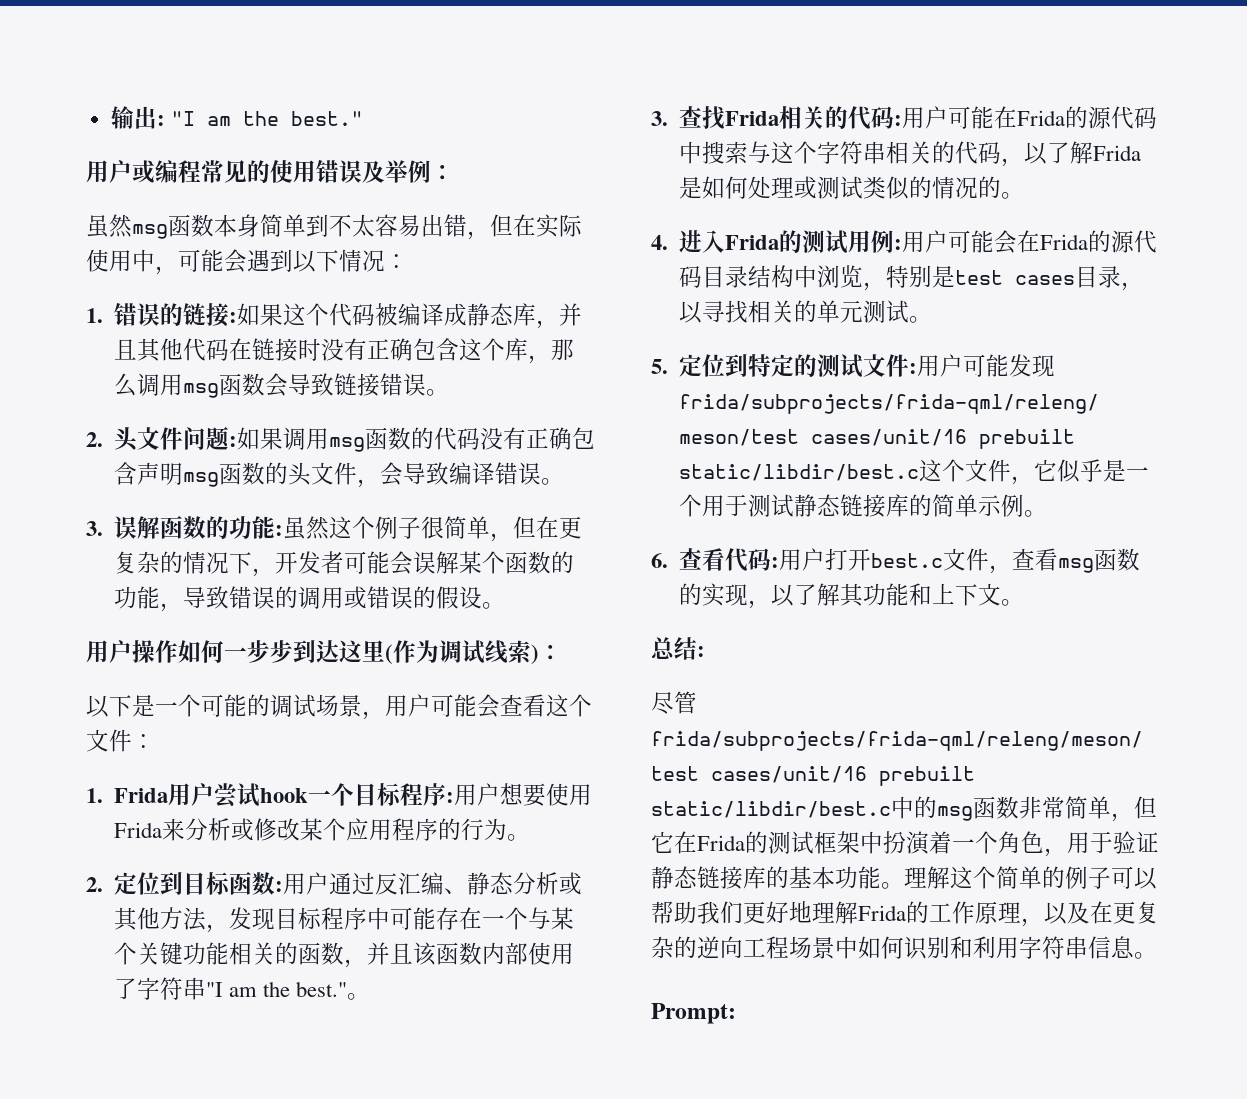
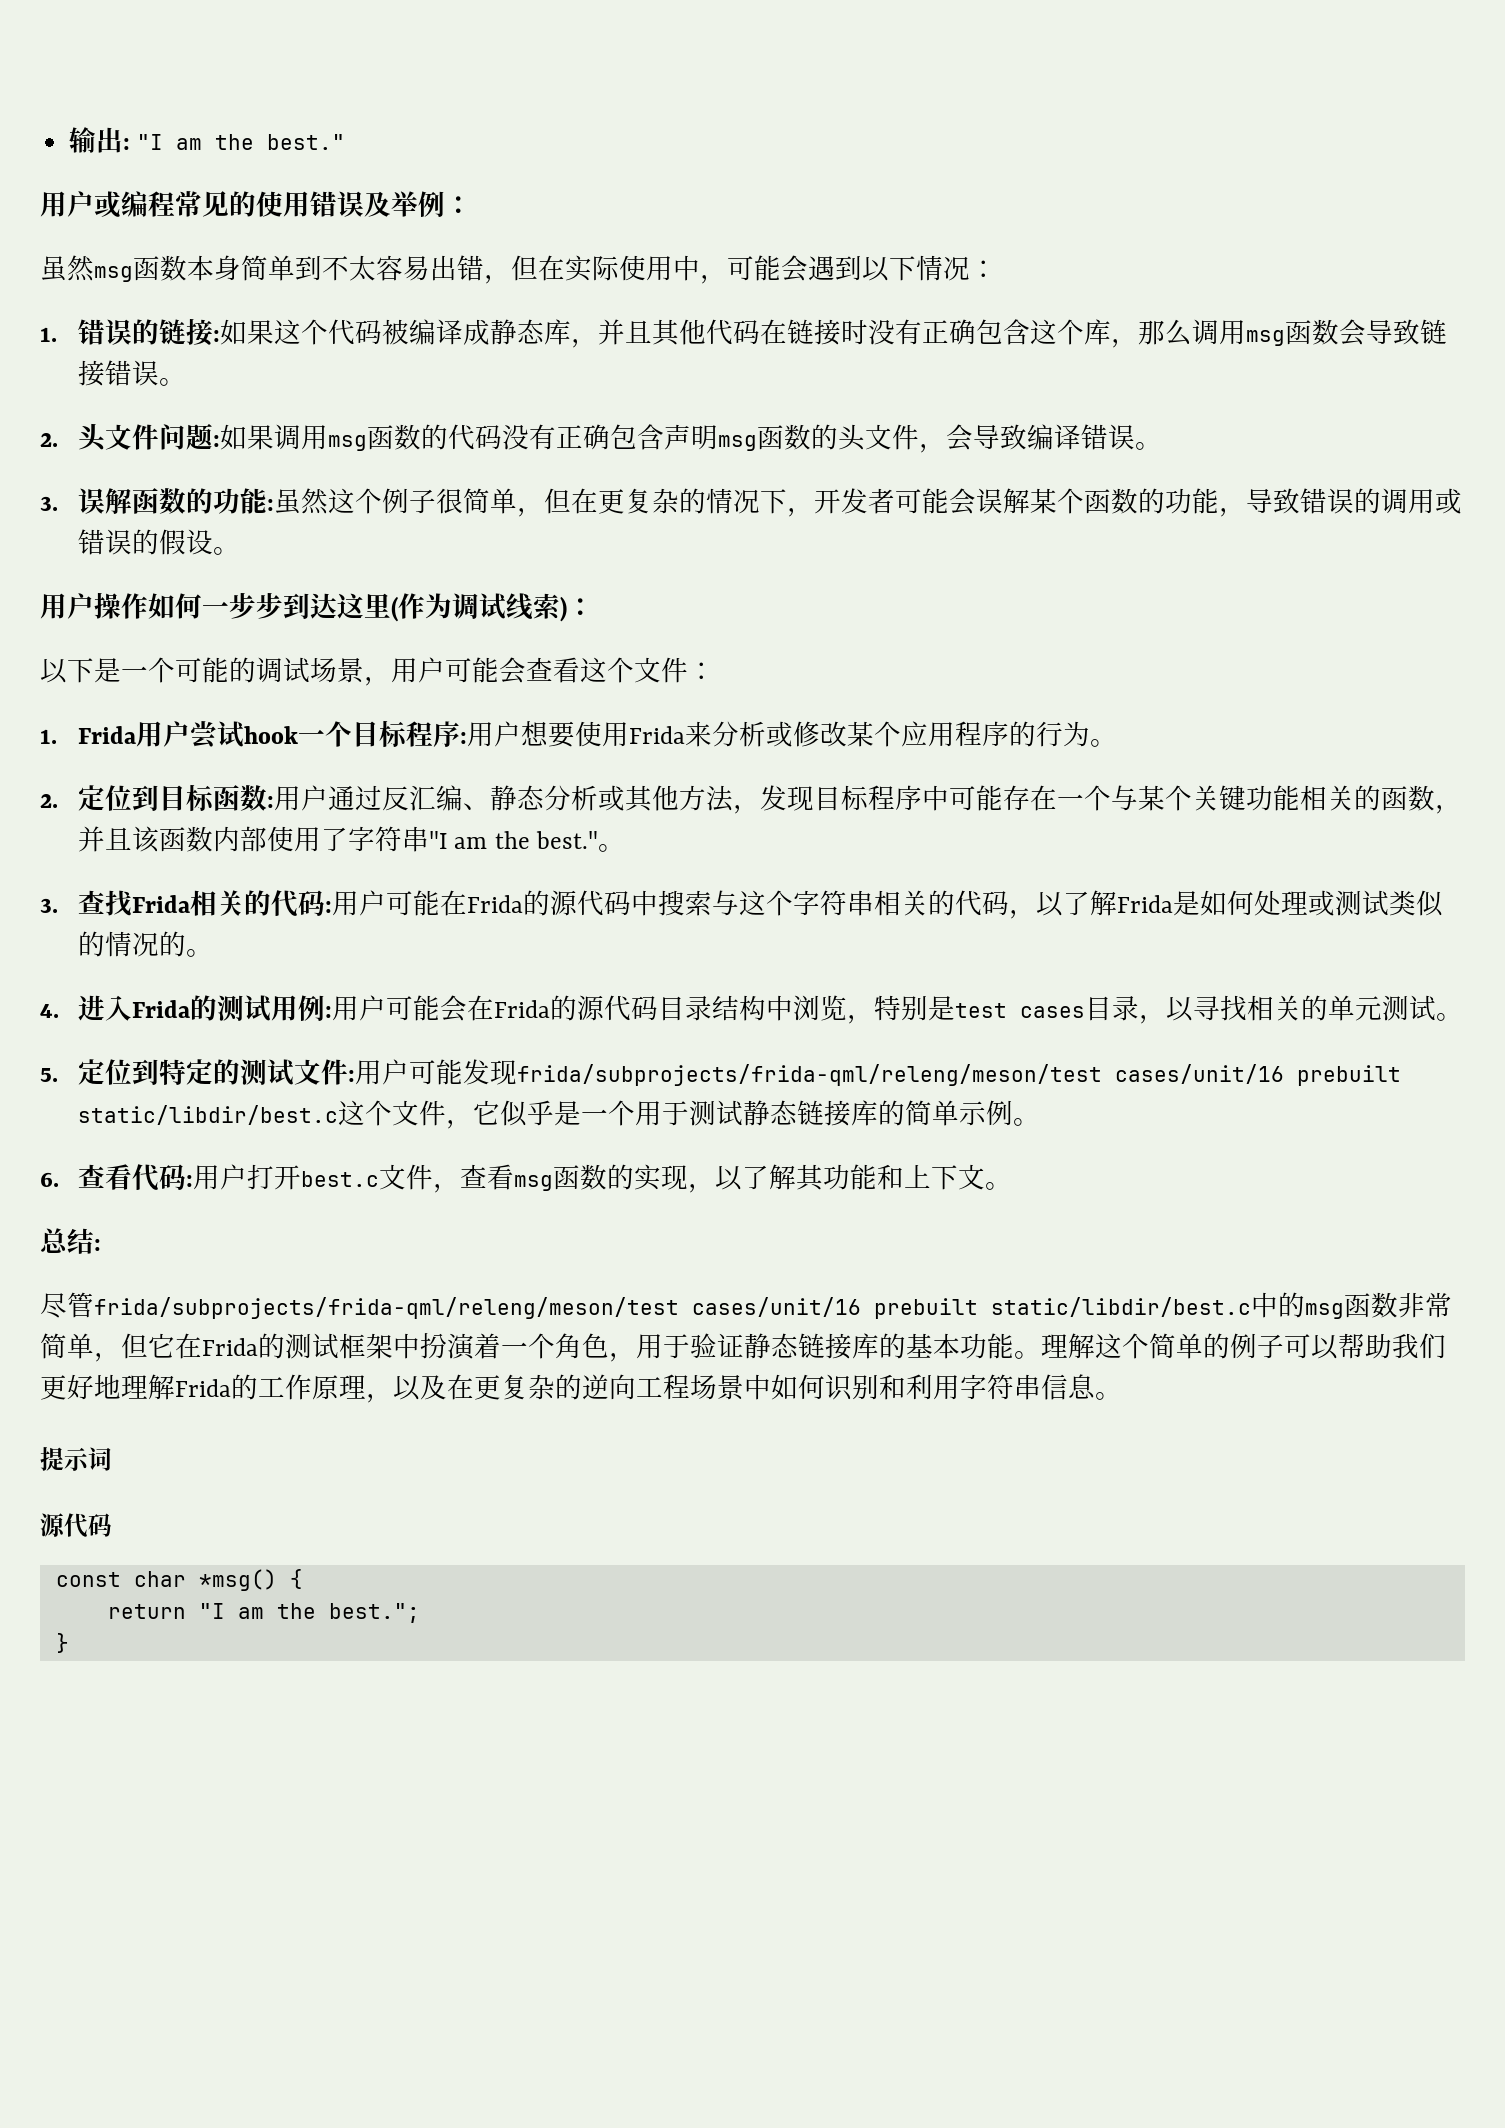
- Prompt:
+ 提示词
+ 源代码
+ const char *msg() {
+ return "I am the best.";
+ }

